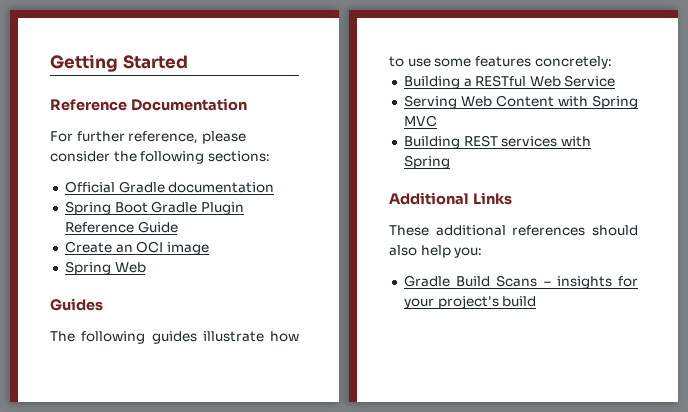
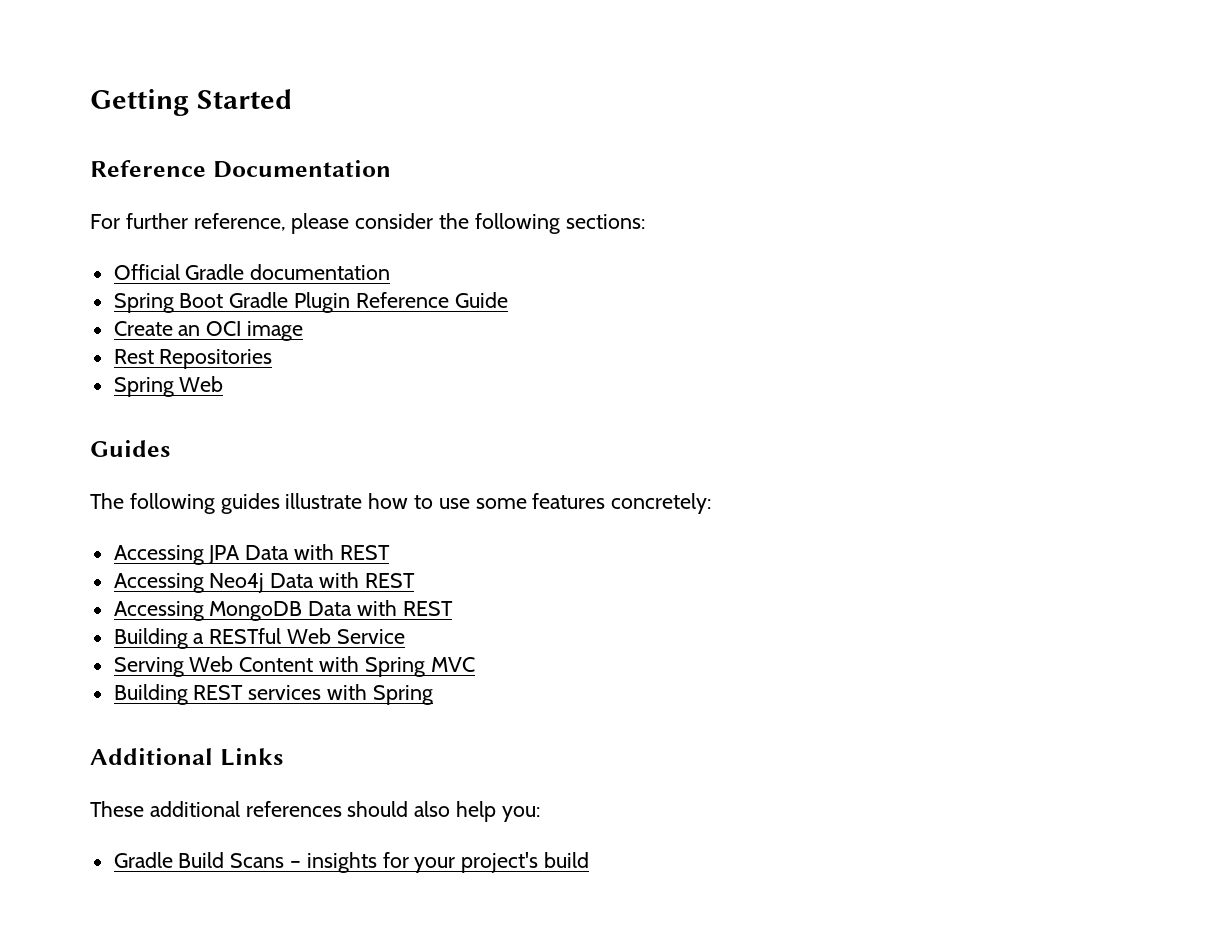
+ Rest Repositories
+ Accessing JPA Data with REST
+ Accessing Neo4j Data with REST
+ Accessing MongoDB Data with REST

